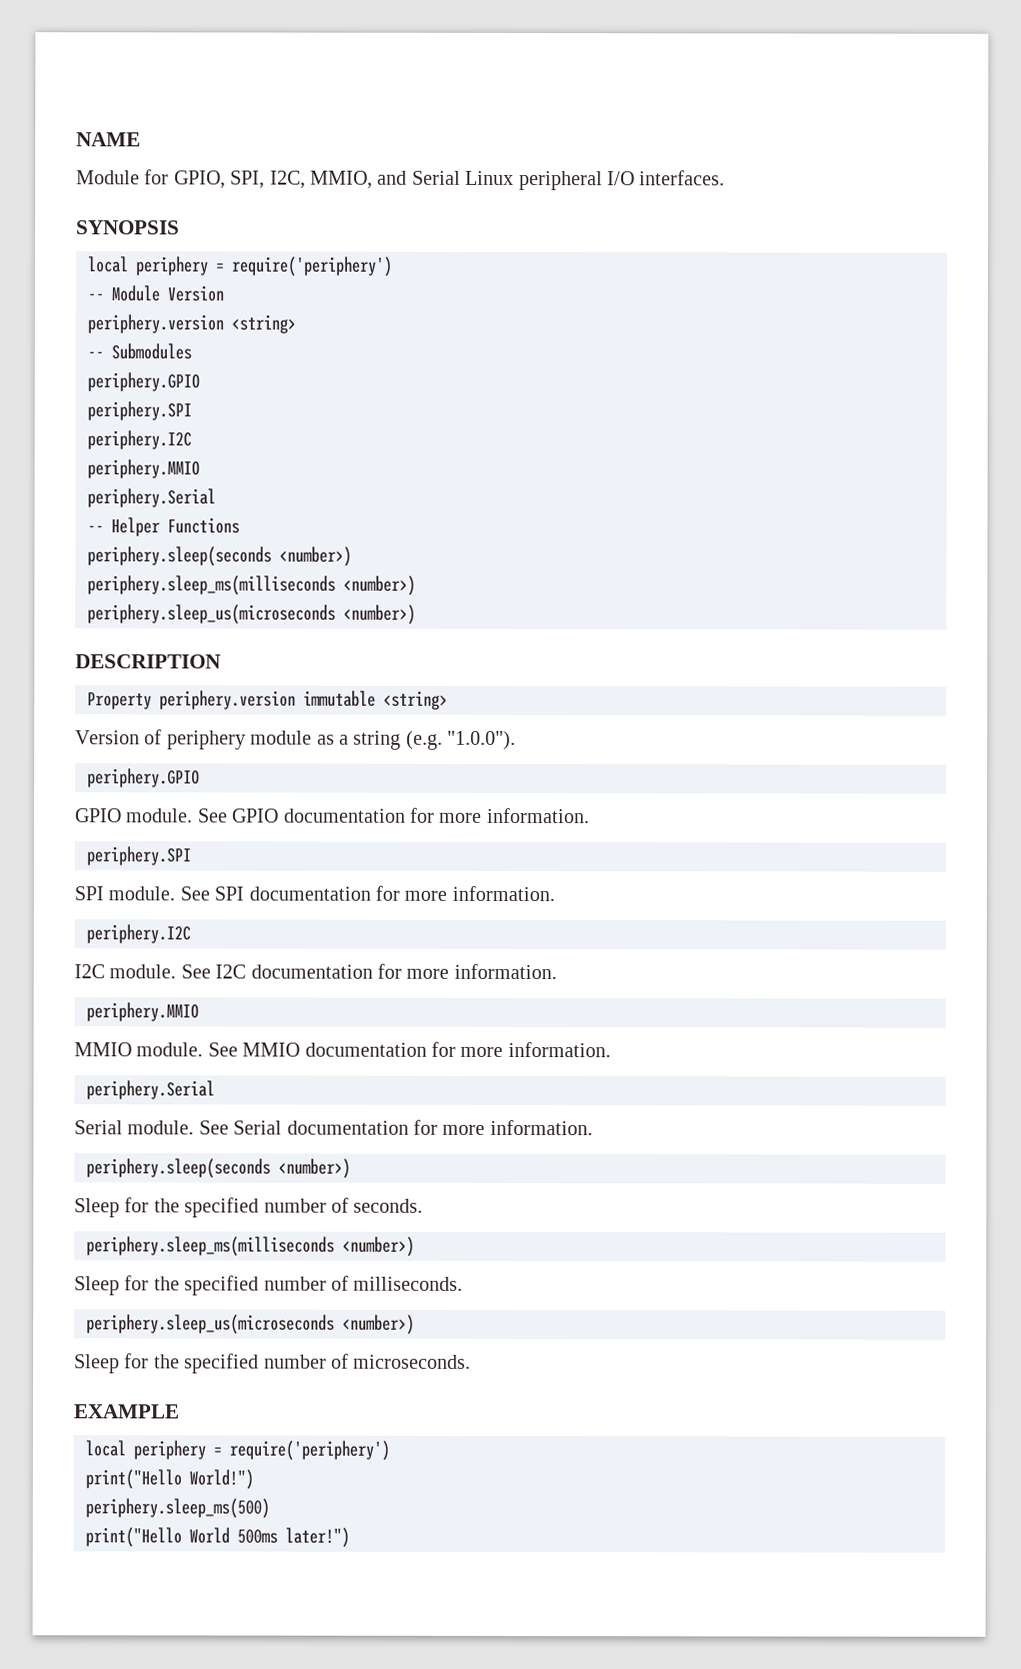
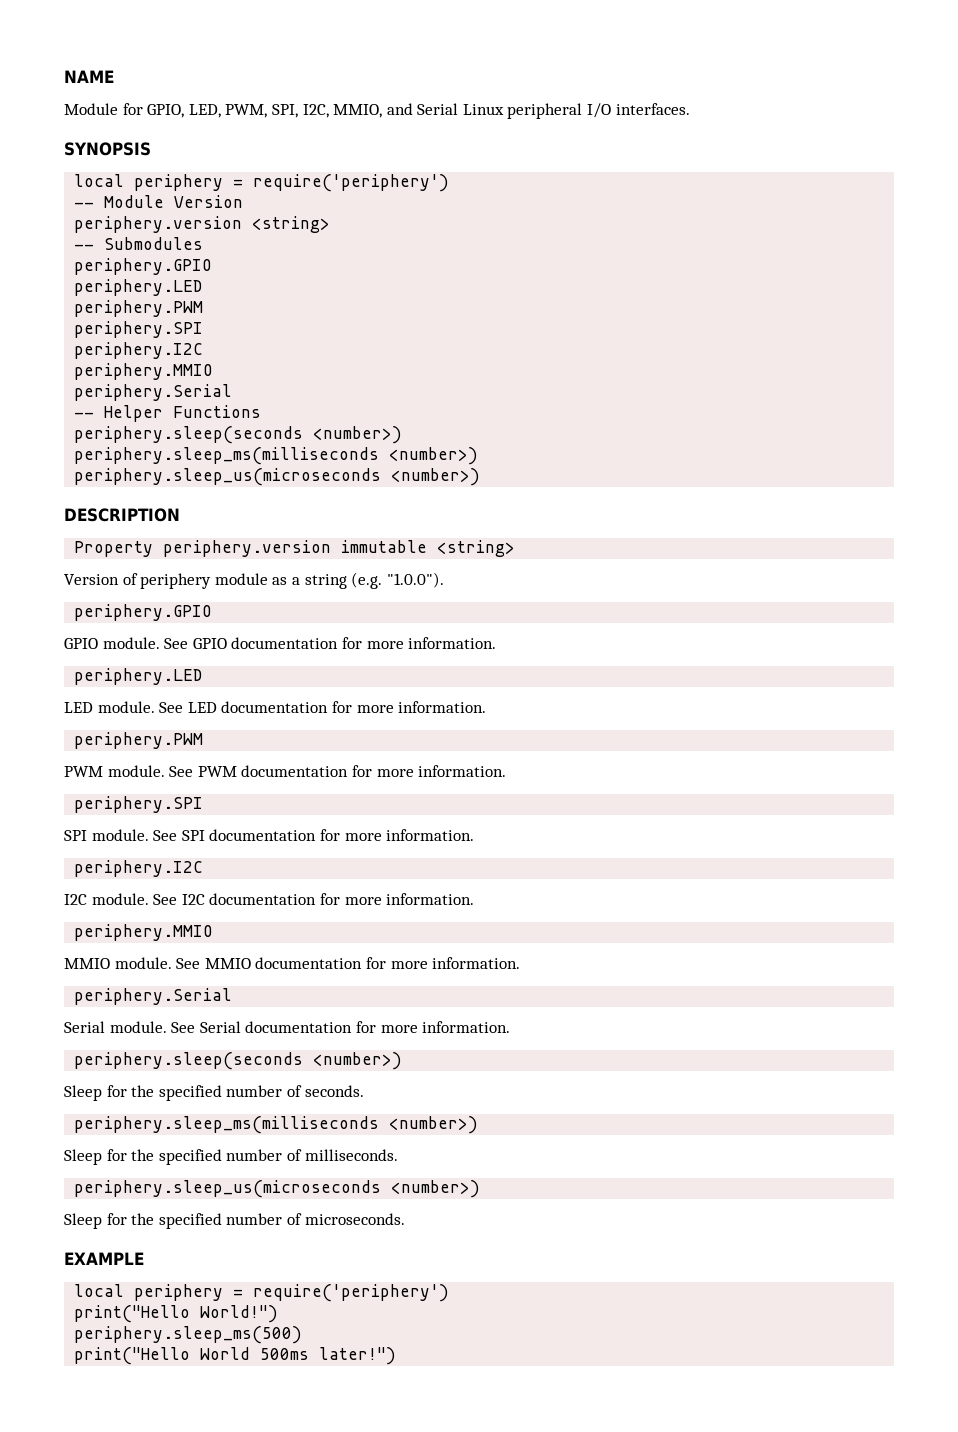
- Module for GPIO, SPI, I2C, MMIO, and Serial Linux peripheral I/O interfaces.
+ Module for GPIO, LED, PWM, SPI, I2C, MMIO, and Serial Linux peripheral I/O interfaces.
  -- Submodules
  periphery.GPIO
+ periphery.LED
+ periphery.PWM
  See GPIO documentation for more information.
+ periphery.LED
+ LED module. See LED documentation for more information.
+ periphery.PWM
+ PWM module. See PWM documentation for more information.

